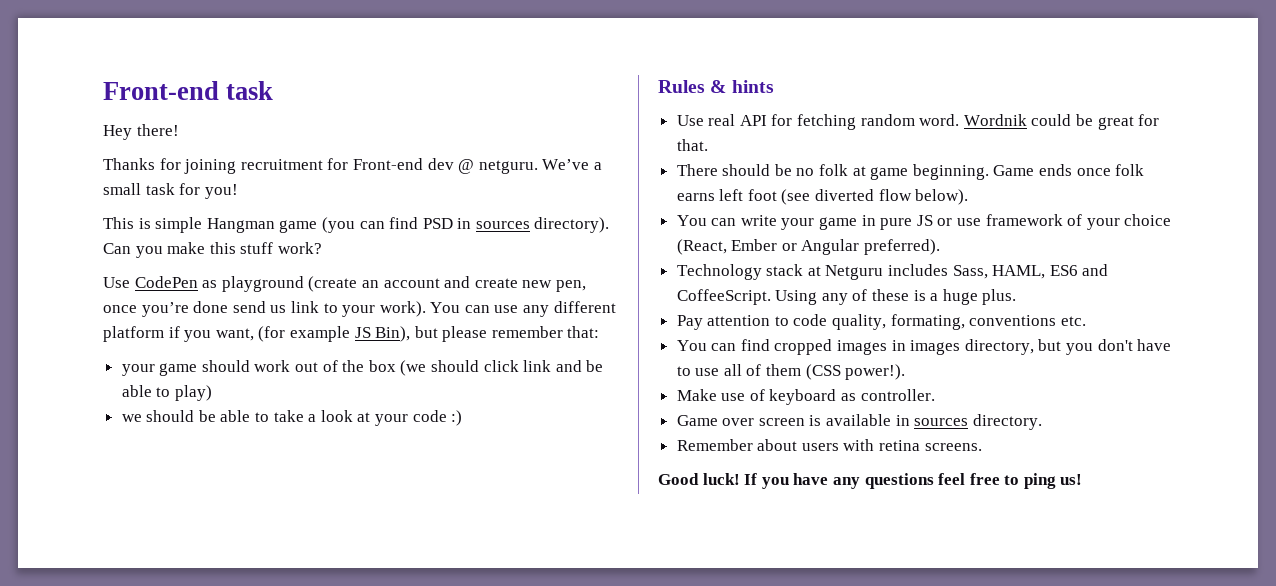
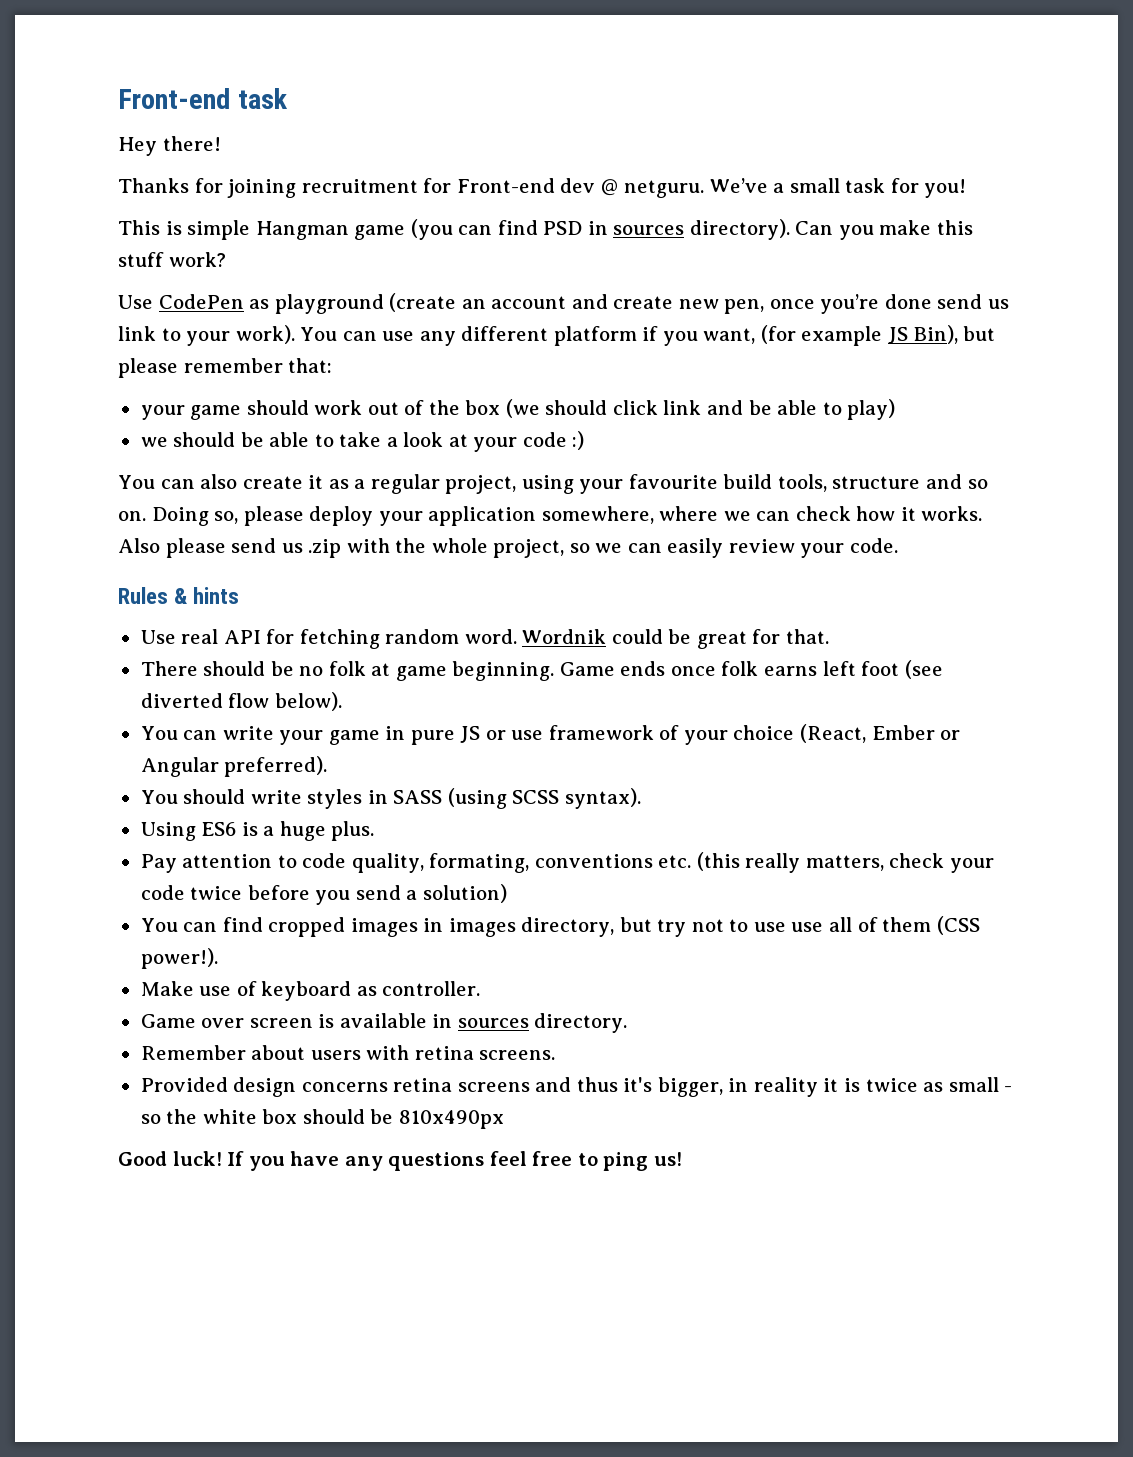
+ You can also create it as a regular project, using your favourite build tools, structure and so on. Doing so, please deploy your application somewhere, where we can check how it works. Also please send us .zip with the whole project, so we can easily review your code.
- Technology stack at Netguru includes Sass, HAML, ES6 and CoffeeScript. Using any of these is a huge plus.
+ You should write styles in SASS (using SCSS syntax).
+ Using ES6 is a huge plus.
- Pay attention to code quality, formating, conventions etc.
+ Pay attention to code quality, formating, conventions etc. (this really matters, check your code twice before you send a solution)
- You can find cropped images in images directory, but you don't have to use all of them (CSS power!).
+ You can find cropped images in images directory, but try not to use use all of them (CSS power!).
+ Provided design concerns retina screens and thus it's bigger, in reality it is twice as small - so the white box should be 810x490px

